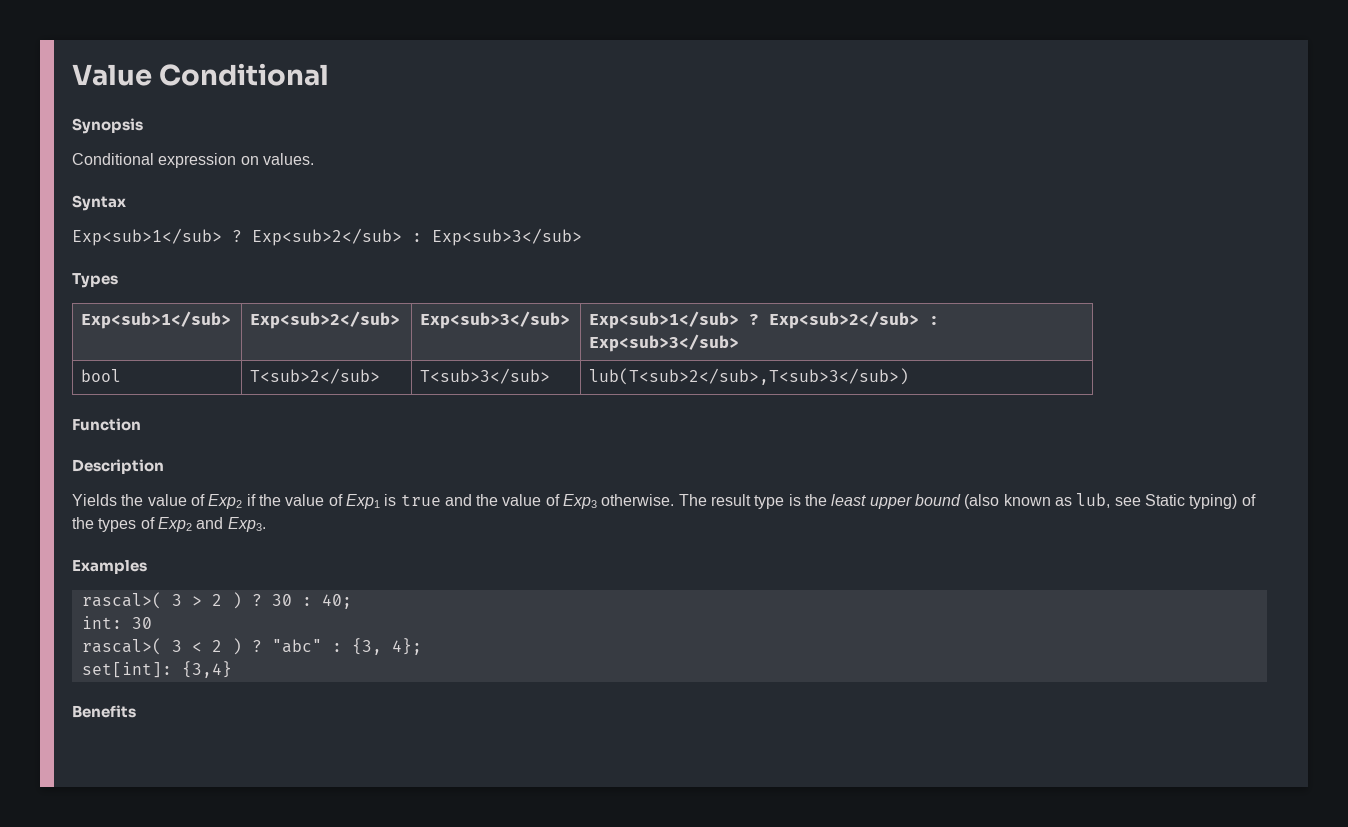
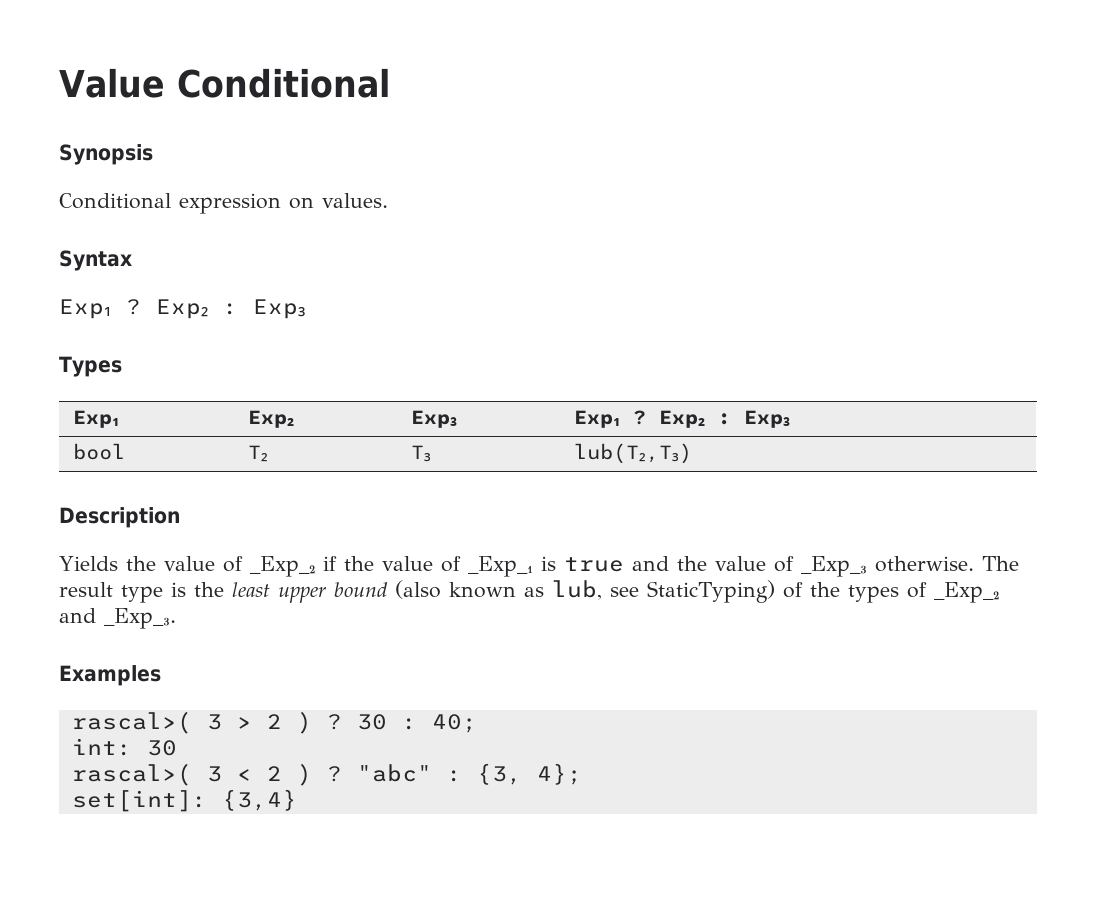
  Syntax
- Exp<sub>1</sub> ? Exp<sub>2</sub> : Exp<sub>3</sub>
+ Exp₁ ? Exp₂ : Exp₃
  Types
- Exp<sub>1</sub> | Exp<sub>2</sub> | Exp<sub>3</sub> | Exp<sub>1</sub> ? Exp<sub>2</sub> : Exp<sub>3</sub>
- bool | T<sub>2</sub> | T<sub>3</sub> | lub(T<sub>2</sub>,T<sub>3</sub>)
- Function
+ Exp₁ | Exp₂ | Exp₃ | Exp₁ ? Exp₂ : Exp₃
+ bool | T₂ | T₃ | lub(T₂,T₃)
- Yields the value of Exp2 if the value of Exp1 is true and the value of Exp3 otherwise.
+ Yields the value of _Exp_₂ if the value of _Exp_₁ is true and the value of _Exp_₃ otherwise.
- The result type is the least upper bound (also known as lub, see Static typing) of the types of Exp2 and Exp3.
+ The result type is the least upper bound (also known as lub, see StaticTyping) of the types of _Exp_₂ and _Exp_₃.
- Benefits

